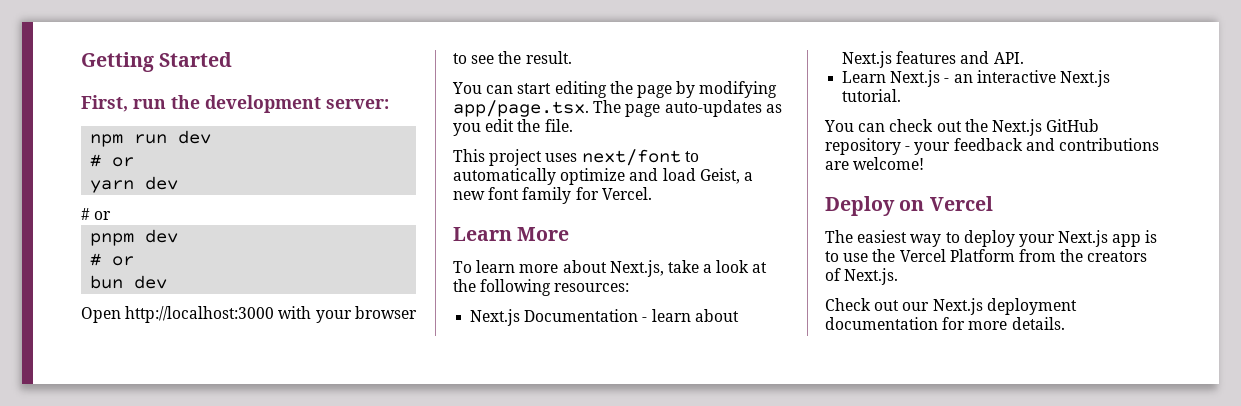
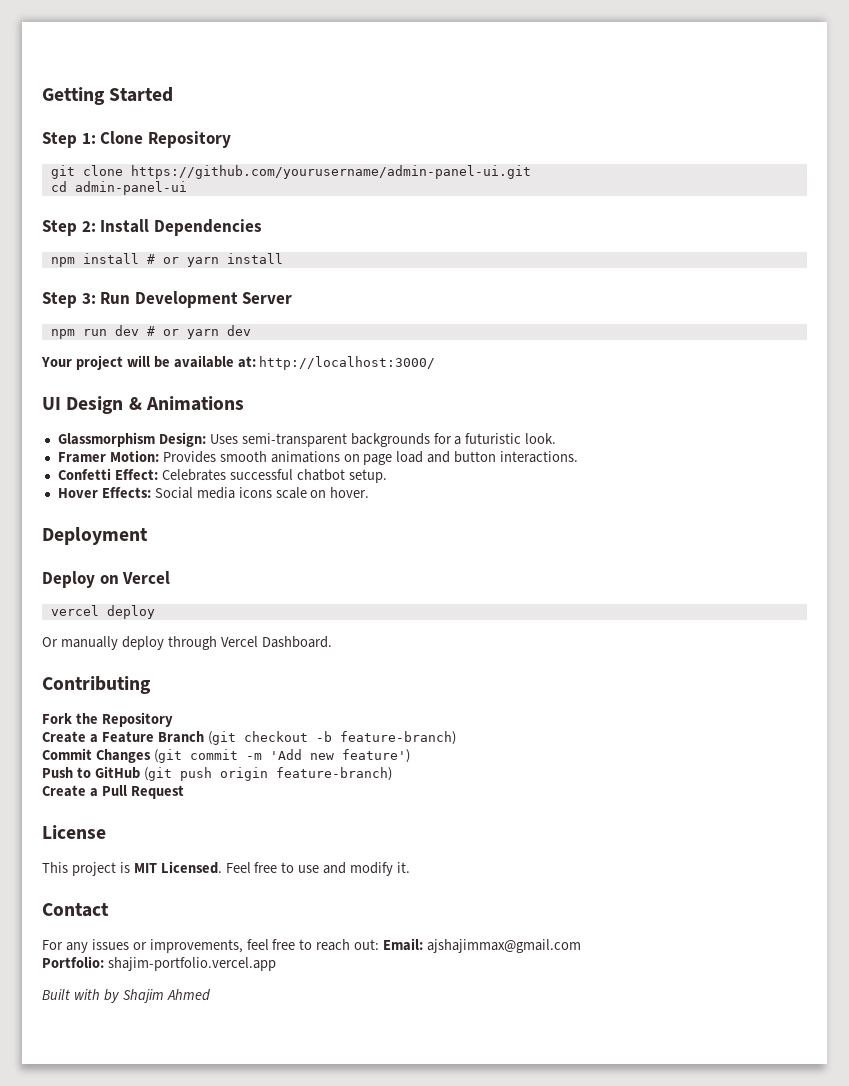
- First, run the development server:
+ Step 1: Clone Repository
+ git clone https://github.com/yourusername/admin-panel-ui.git
+ cd admin-panel-ui
+ Step 2: Install Dependencies
+ npm install # or yarn install
+ Step 3: Run Development Server
- npm run dev
- # or
- yarn dev
- # or
- pnpm dev
- # or
- bun dev
- Open http://localhost:3000 with your browser to see the result.
- You can start editing the page by modifying app/page.tsx. The page auto-updates as you edit the file.
- This project uses next/font to automatically optimize and load Geist, a new font family for Vercel.
- Learn More
- To learn more about Next.js, take a look at the following resources:
- Next.js Documentation - learn about Next.js features and API.
- Learn Next.js - an interactive Next.js tutorial.
- You can check out the Next.js GitHub repository - your feedback and contributions are welcome!
+ npm run dev # or yarn dev
+ Your project will be available at: http://localhost:3000/
+ UI Design & Animations
+ Glassmorphism Design: Uses semi-transparent backgrounds for a futuristic look.
+ Framer Motion: Provides smooth animations on page load and button interactions.
+ Confetti Effect: Celebrates successful chatbot setup.
+ Hover Effects: Social media icons scale on hover.
+ Deployment
  Deploy on Vercel
- The easiest way to deploy your Next.js app is to use the Vercel Platform from the creators of Next.js.
- Check out our Next.js deployment documentation for more details.
+ vercel deploy
+ Or manually deploy through Vercel Dashboard.
+ Contributing
+ Fork the Repository
+ Create a Feature Branch (git checkout -b feature-branch)
+ Commit Changes (git commit -m 'Add new feature')
+ Push to GitHub (git push origin feature-branch)
+ Create a Pull Request
+ License
+ This project is MIT Licensed. Feel free to use and modify it.
+ Contact
+ For any issues or improvements, feel free to reach out: Email: ajshajimmax@gmail.com
+ Portfolio: shajim-portfolio.vercel.app
+ Built with by Shajim Ahmed

